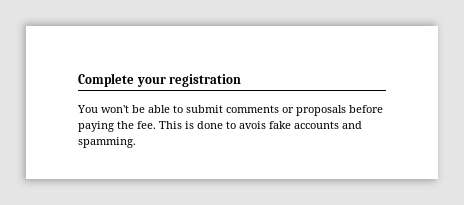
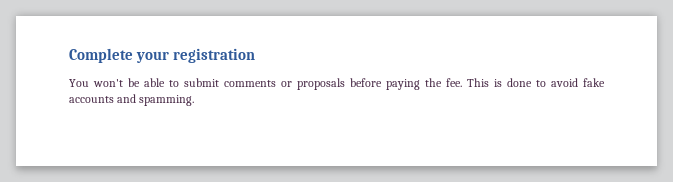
- This is done to avois fake accounts and spamming.
+ This is done to avoid fake accounts and spamming.

